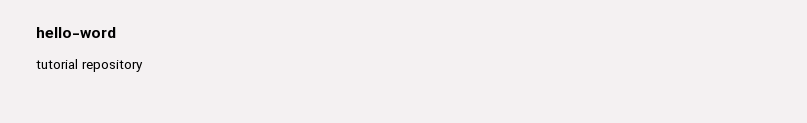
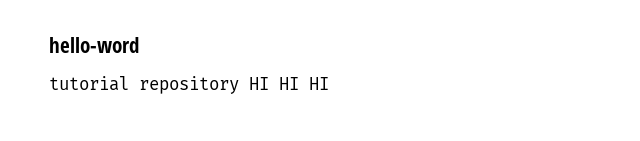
- tutorial repository
+ tutorial repository HI HI HI

